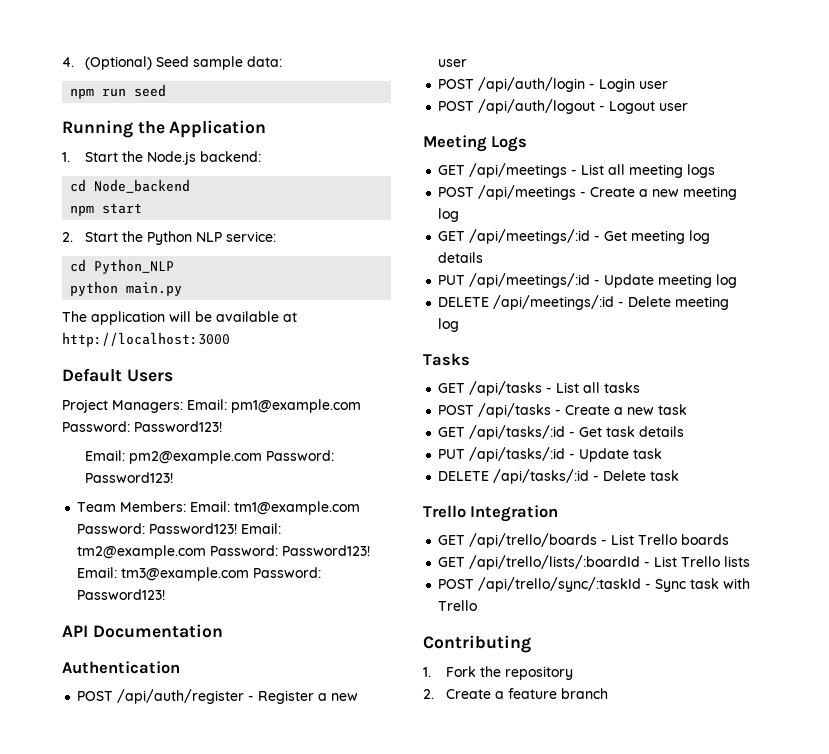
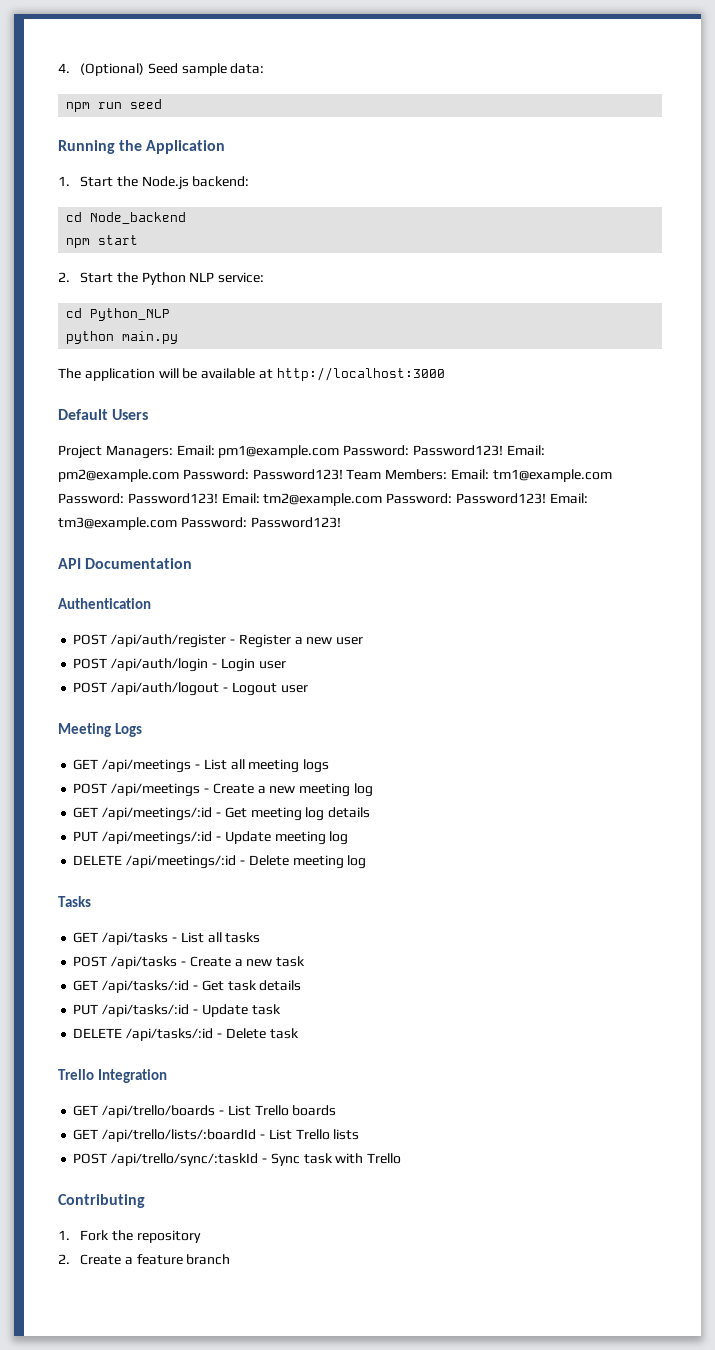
- Project Managers: Email: pm1@example.com Password: Password123!
- Email: pm2@example.com Password: Password123!
- Team Members: Email: tm1@example.com Password: Password123!
+ Project Managers: Email: pm1@example.com Password: Password123! Email: pm2@example.com Password: Password123! Team Members: Email: tm1@example.com Password: Password123!

